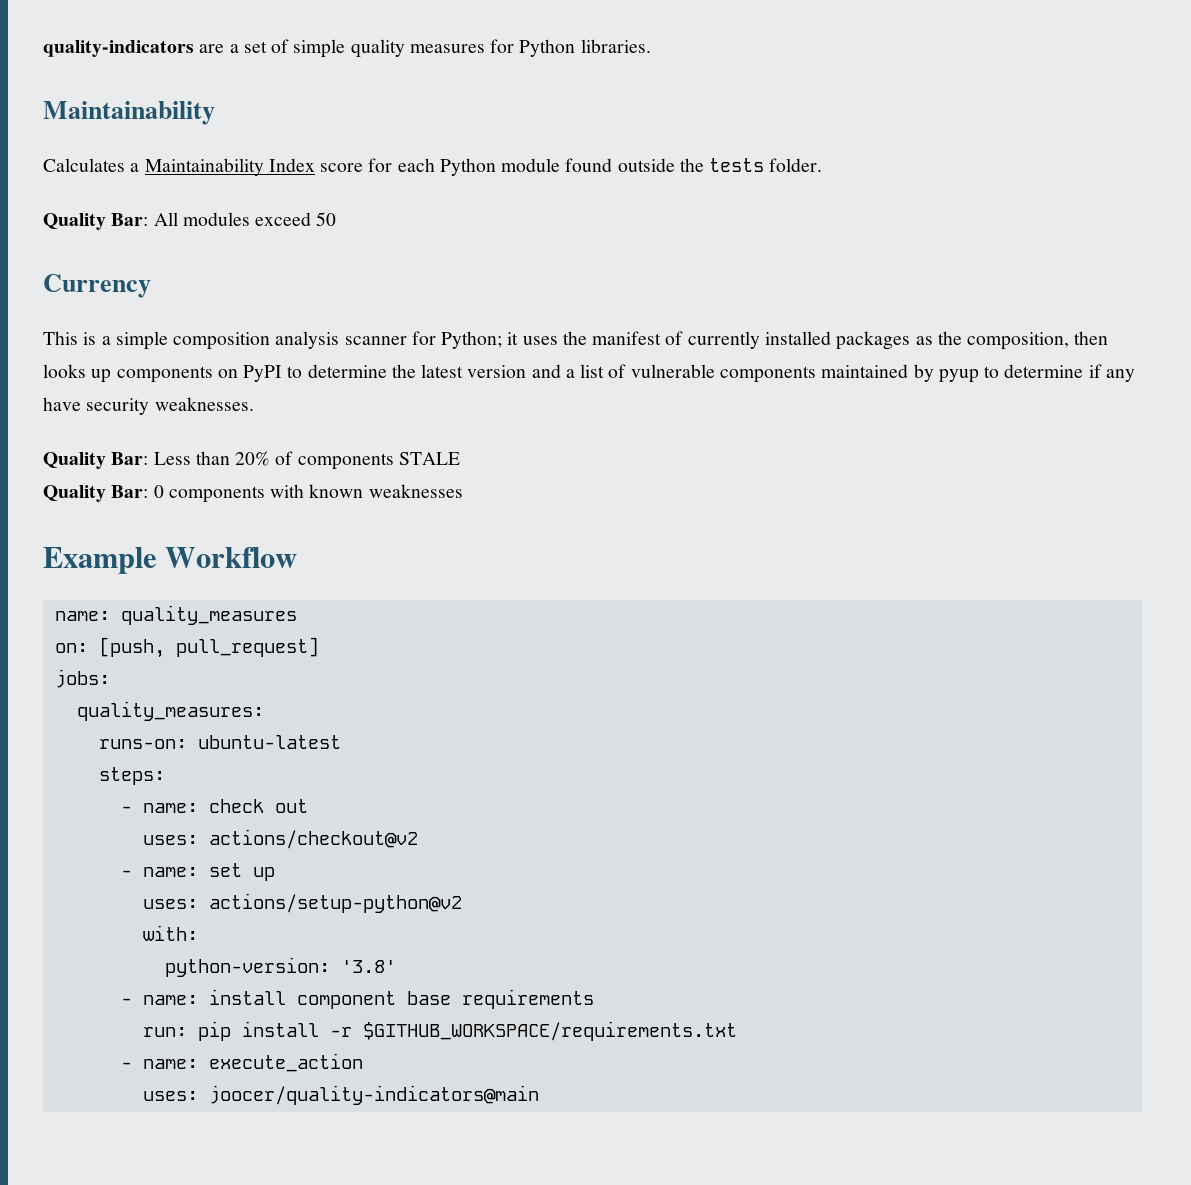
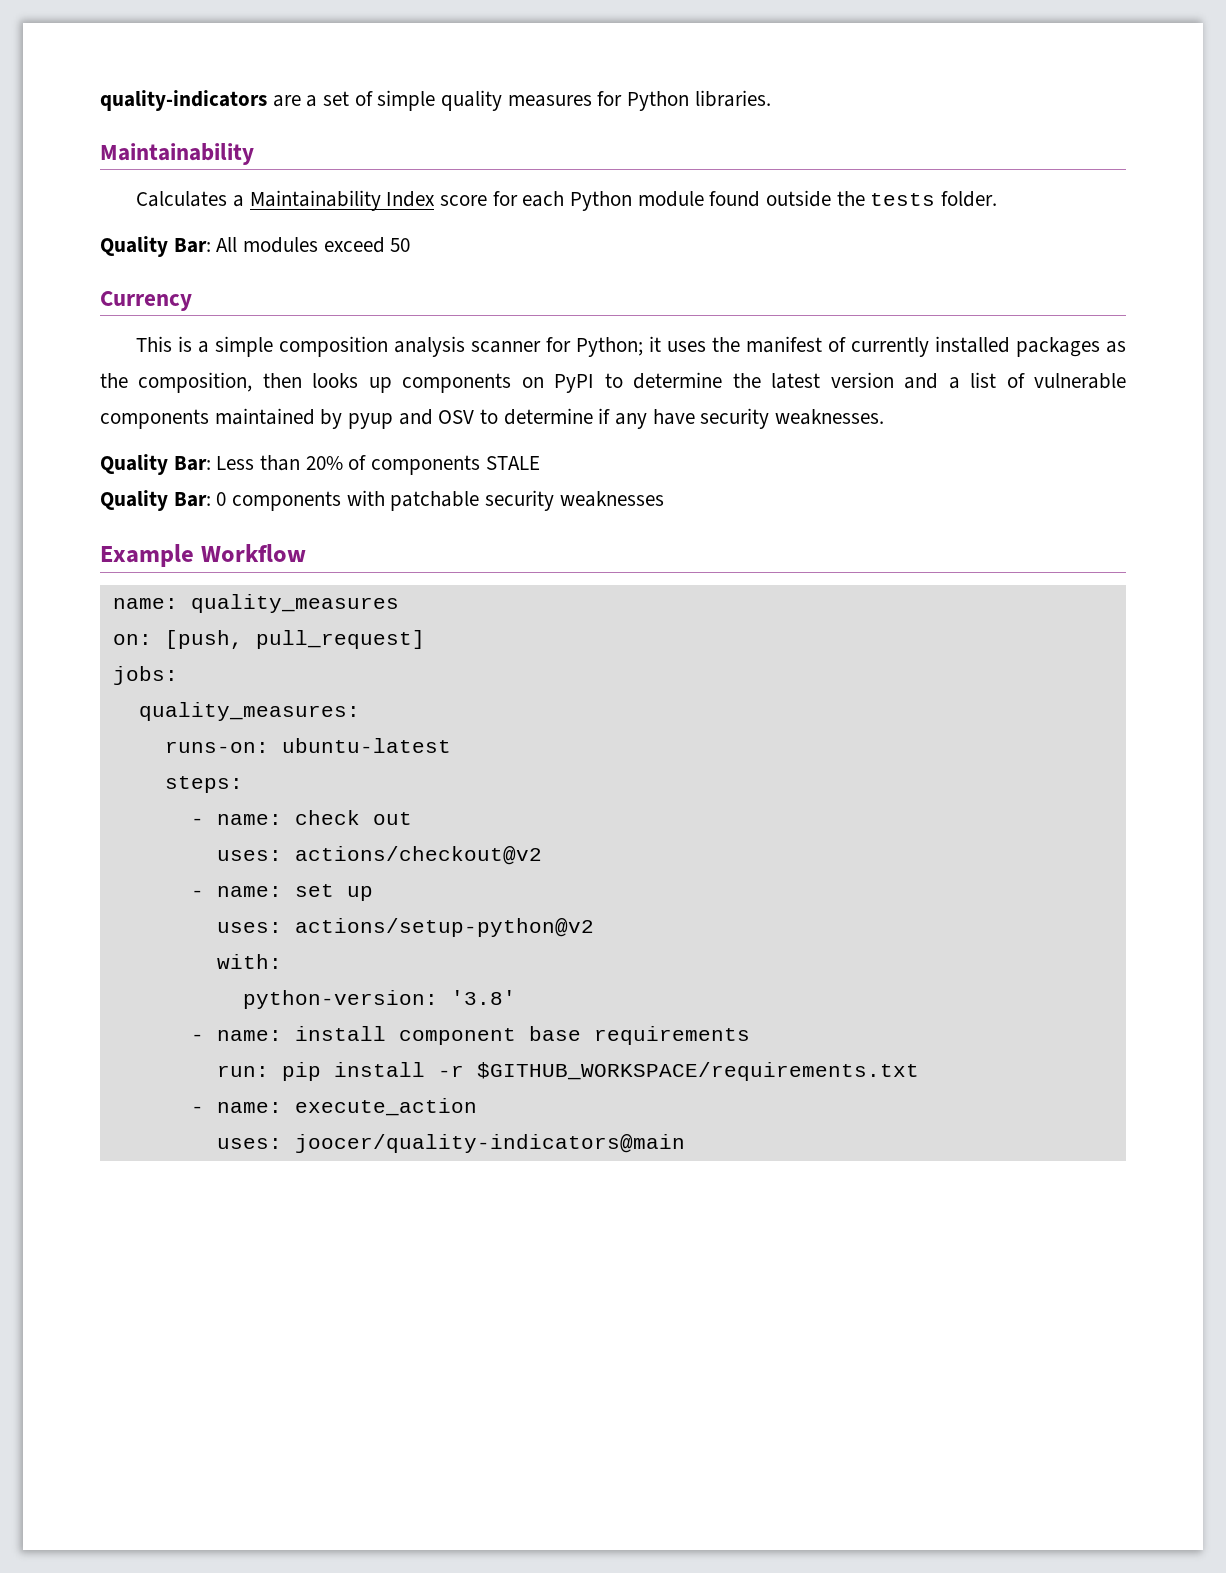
- This is a simple composition analysis scanner for Python; it uses the manifest of currently installed packages as the composition, then looks up components on PyPI to determine the latest version and a list of vulnerable components maintained by pyup to determine if any have security weaknesses.
+ This is a simple composition analysis scanner for Python; it uses the manifest of currently installed packages as the composition, then looks up components on PyPI to determine the latest version and a list of vulnerable components maintained by pyup and OSV to determine if any have security weaknesses.
- Quality Bar: 0 components with known weaknesses
+ Quality Bar: 0 components with patchable security weaknesses

